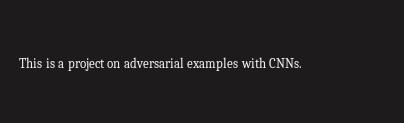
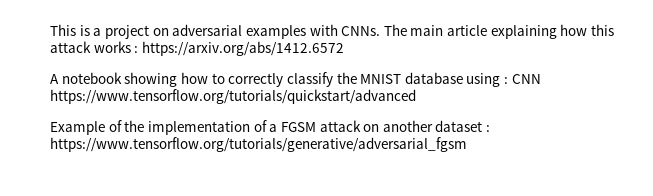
+ The main article explaining how this attack works : https://arxiv.org/abs/1412.6572
+ A notebook showing how to correctly classify the MNIST database using : CNN https://www.tensorflow.org/tutorials/quickstart/advanced
+ Example of the implementation of a FGSM attack on another dataset : https://www.tensorflow.org/tutorials/generative/adversarial_fgsm

